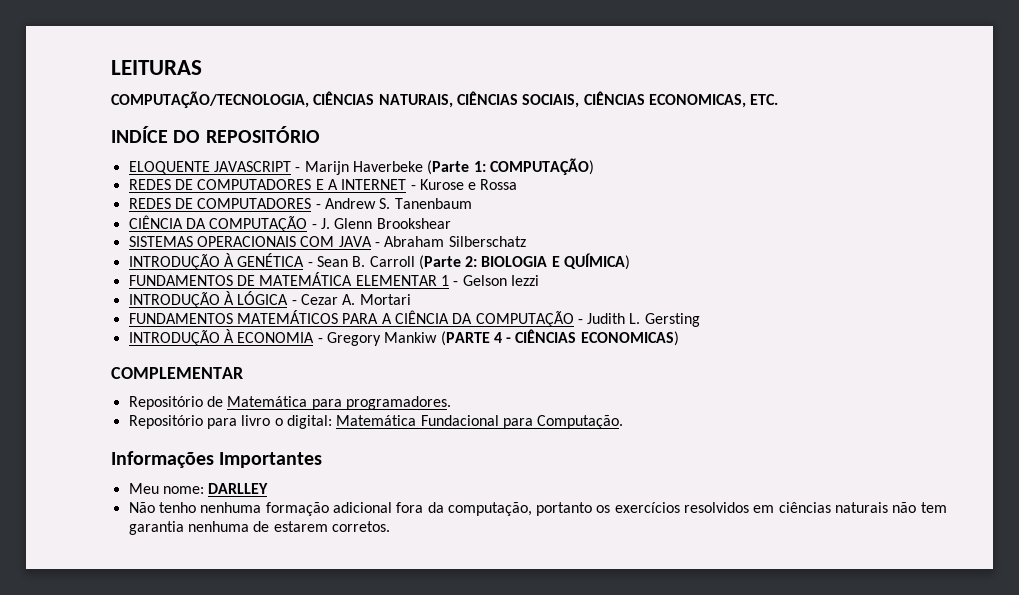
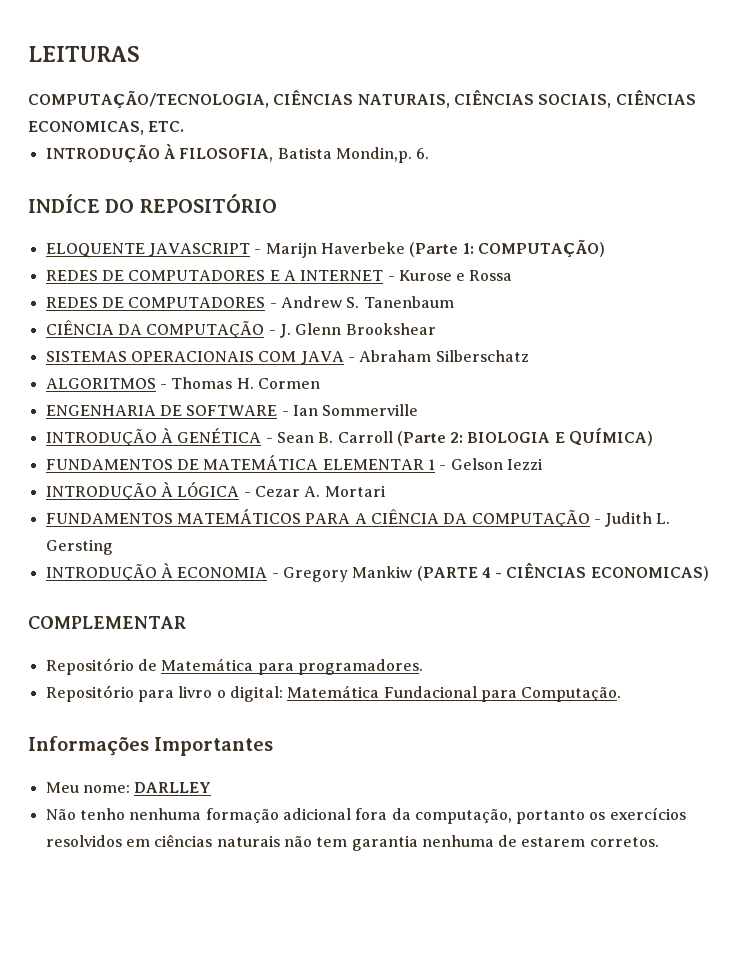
+ INTRODUÇÃO À FILOSOFIA, Batista Mondin,p. 6.
+ ALGORITMOS - Thomas H. Cormen
+ ENGENHARIA DE SOFTWARE - Ian Sommerville

